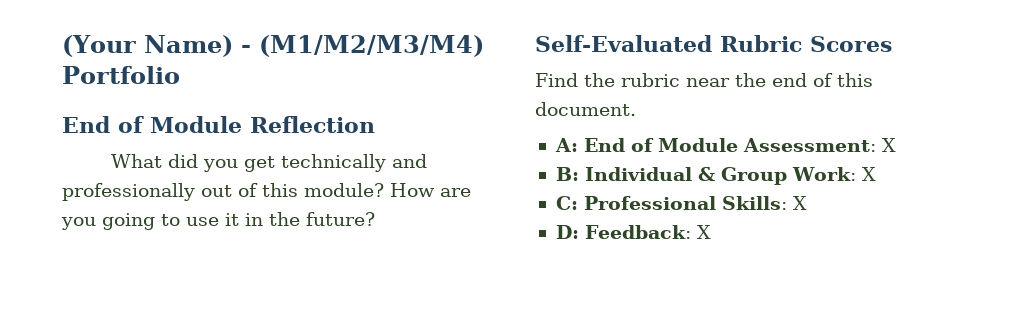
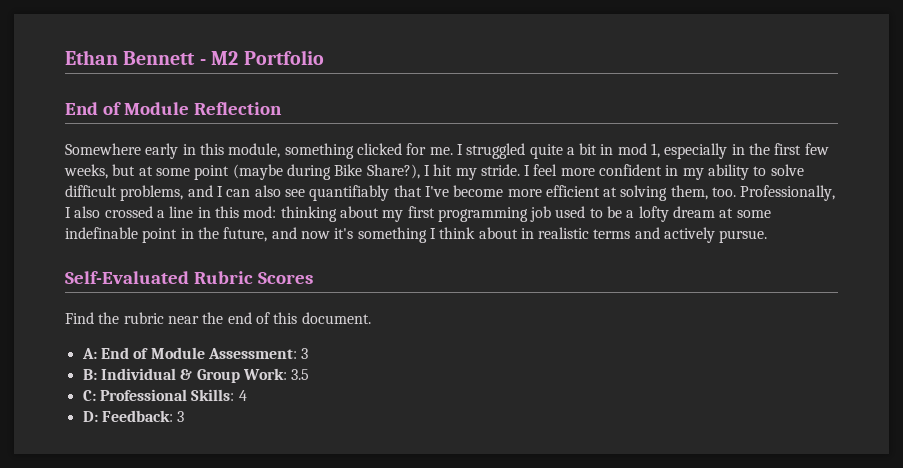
- (Your Name) - (M1/M2/M3/M4) Portfolio
+ Ethan Bennett - M2 Portfolio
- What did you get technically and professionally out of this module? How are you going to use it in the future?
+ Somewhere early in this module, something clicked for me. I struggled quite a bit in mod 1, especially in the first few weeks, but at some point (maybe during Bike Share?), I hit my stride. I feel more confident in my ability to solve difficult problems, and I can also see quantifiably that I've become more efficient at solving them, too. Professionally, I also crossed a line in this mod: thinking about my first programming job used to be a lofty dream at some indefinable point in the future, and now it's something I think about in realistic terms and actively pursue.
- A: End of Module Assessment: X
+ A: End of Module Assessment: 3
- B: Individual & Group Work: X
+ B: Individual & Group Work: 3.5
- C: Professional Skills: X
+ C: Professional Skills: 4
- D: Feedback: X
+ D: Feedback: 3

